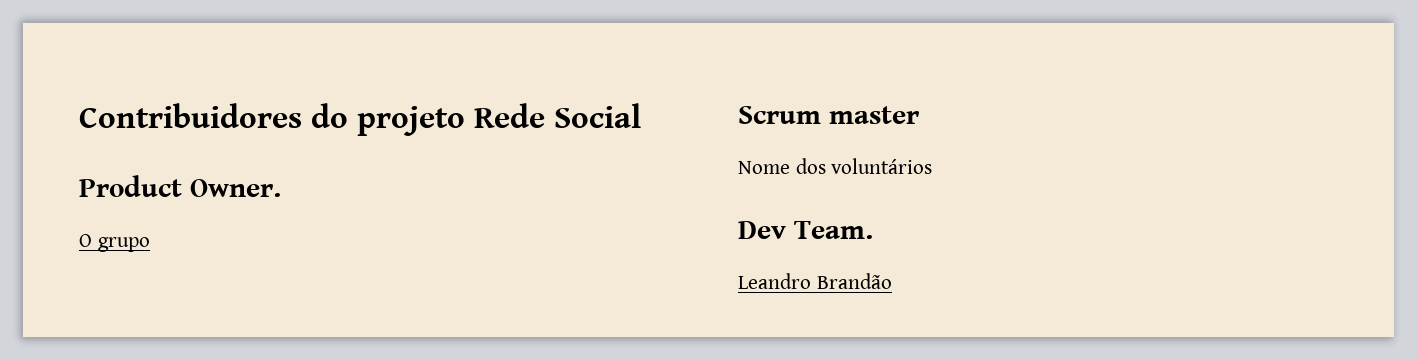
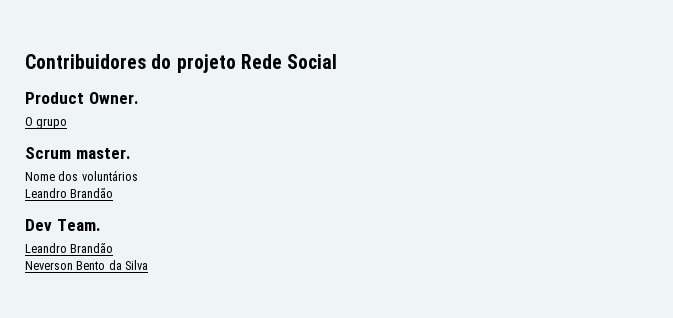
- Scrum master
+ Scrum master.
  Nome dos voluntários
+ Leandro Brandão
+ Neverson Bento da Silva

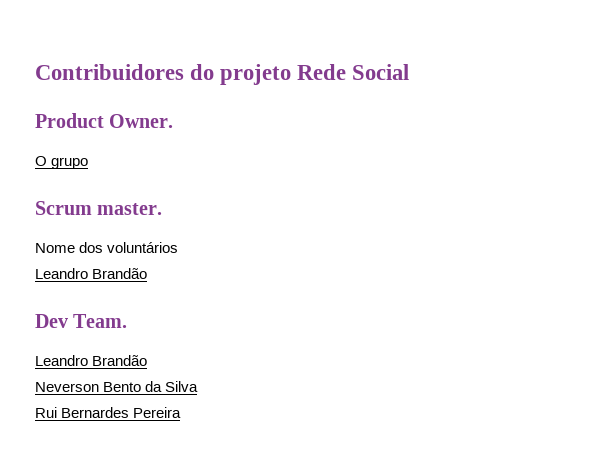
+ Rui Bernardes Pereira

